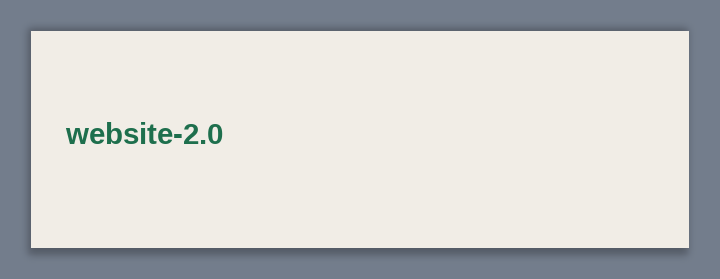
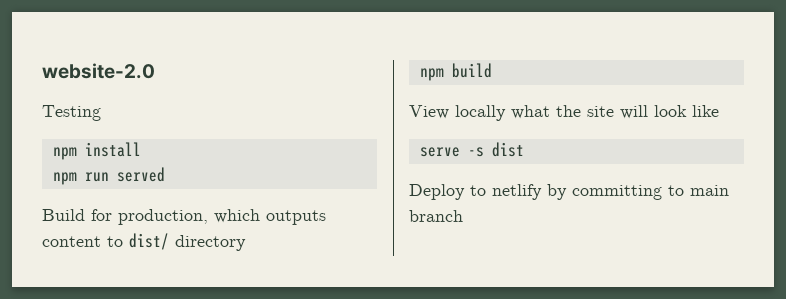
+ Testing
+ npm install
+ npm run served
+ Build for production, which outputs content to dist/ directory
+ npm build
+ View locally what the site will look like
+ serve -s dist
+ Deploy to netlify by committing to main branch

